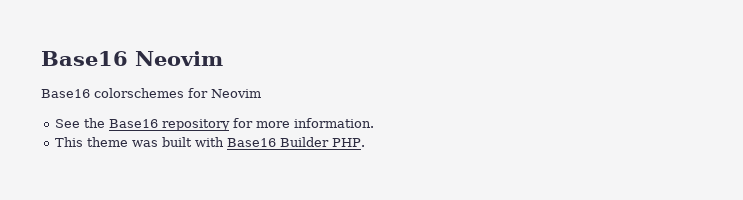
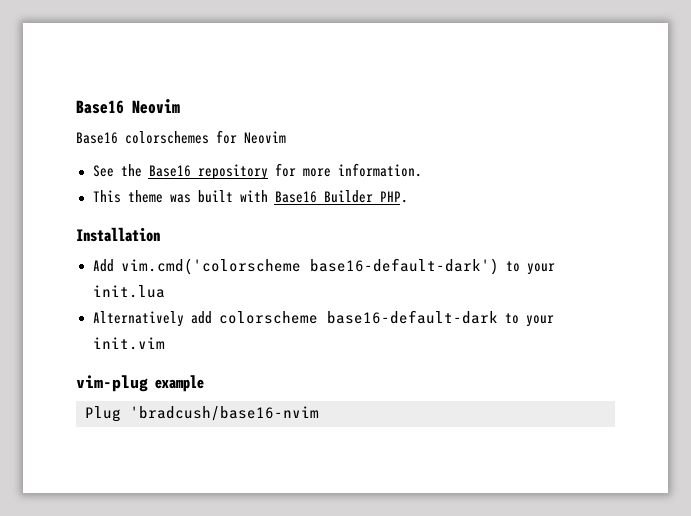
+ Installation
+ Add vim.cmd('colorscheme base16-default-dark') to your init.lua
+ Alternatively add colorscheme base16-default-dark to your init.vim
+ vim-plug example
+ Plug 'bradcush/base16-nvim

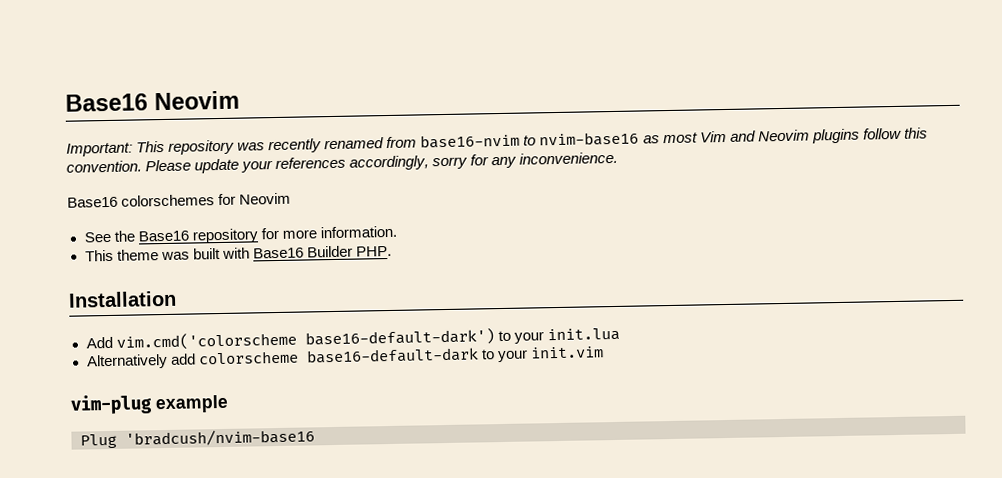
+ Important: This repository was recently renamed from base16-nvim to nvim-base16 as most Vim and Neovim plugins follow this convention. Please update your references accordingly, sorry for any inconvenience.
- Plug 'bradcush/base16-nvim
+ Plug 'bradcush/nvim-base16

